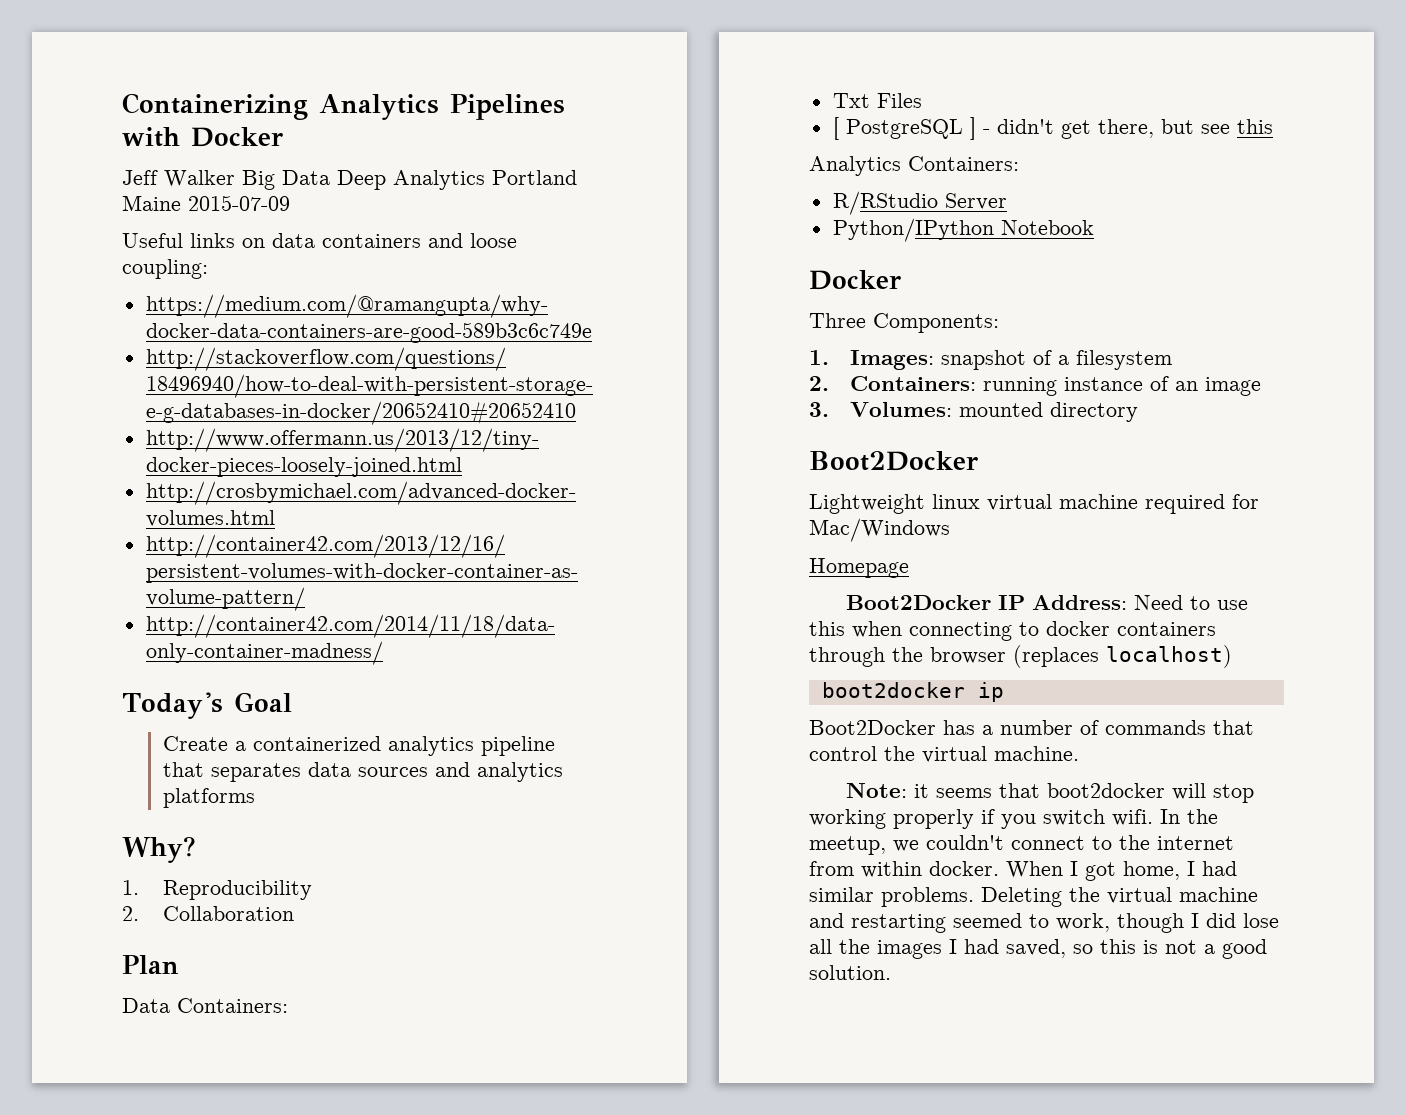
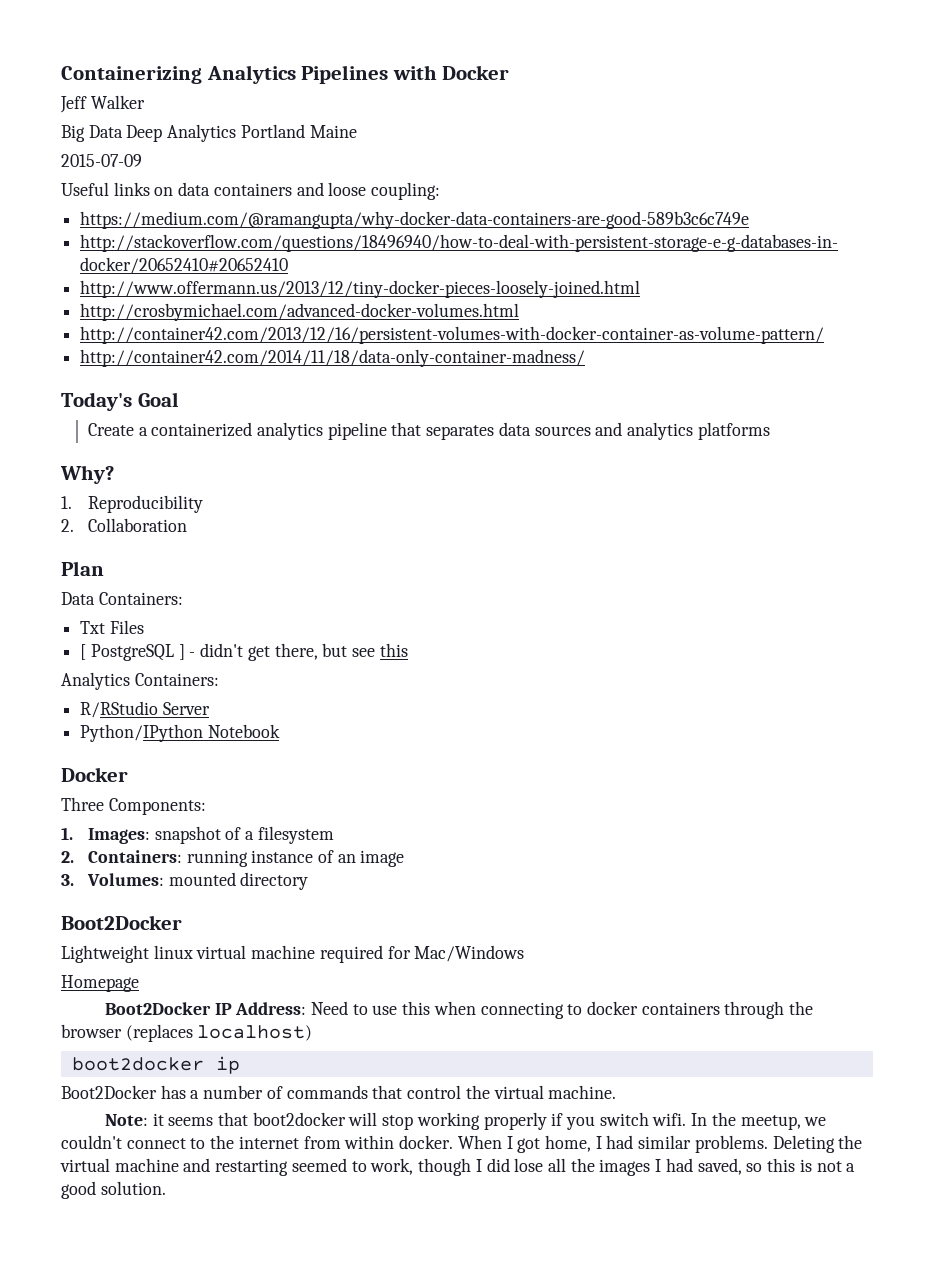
- Jeff Walker Big Data Deep Analytics Portland Maine 2015-07-09
+ Jeff Walker
+ Big Data Deep Analytics Portland Maine
+ 2015-07-09

